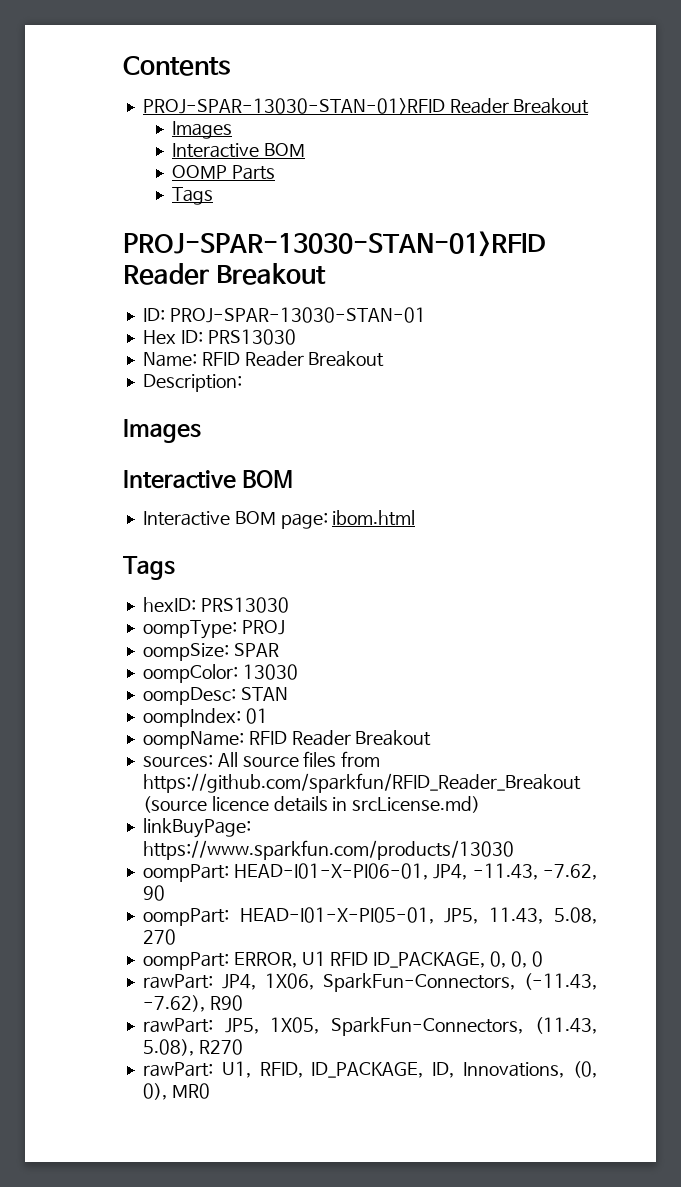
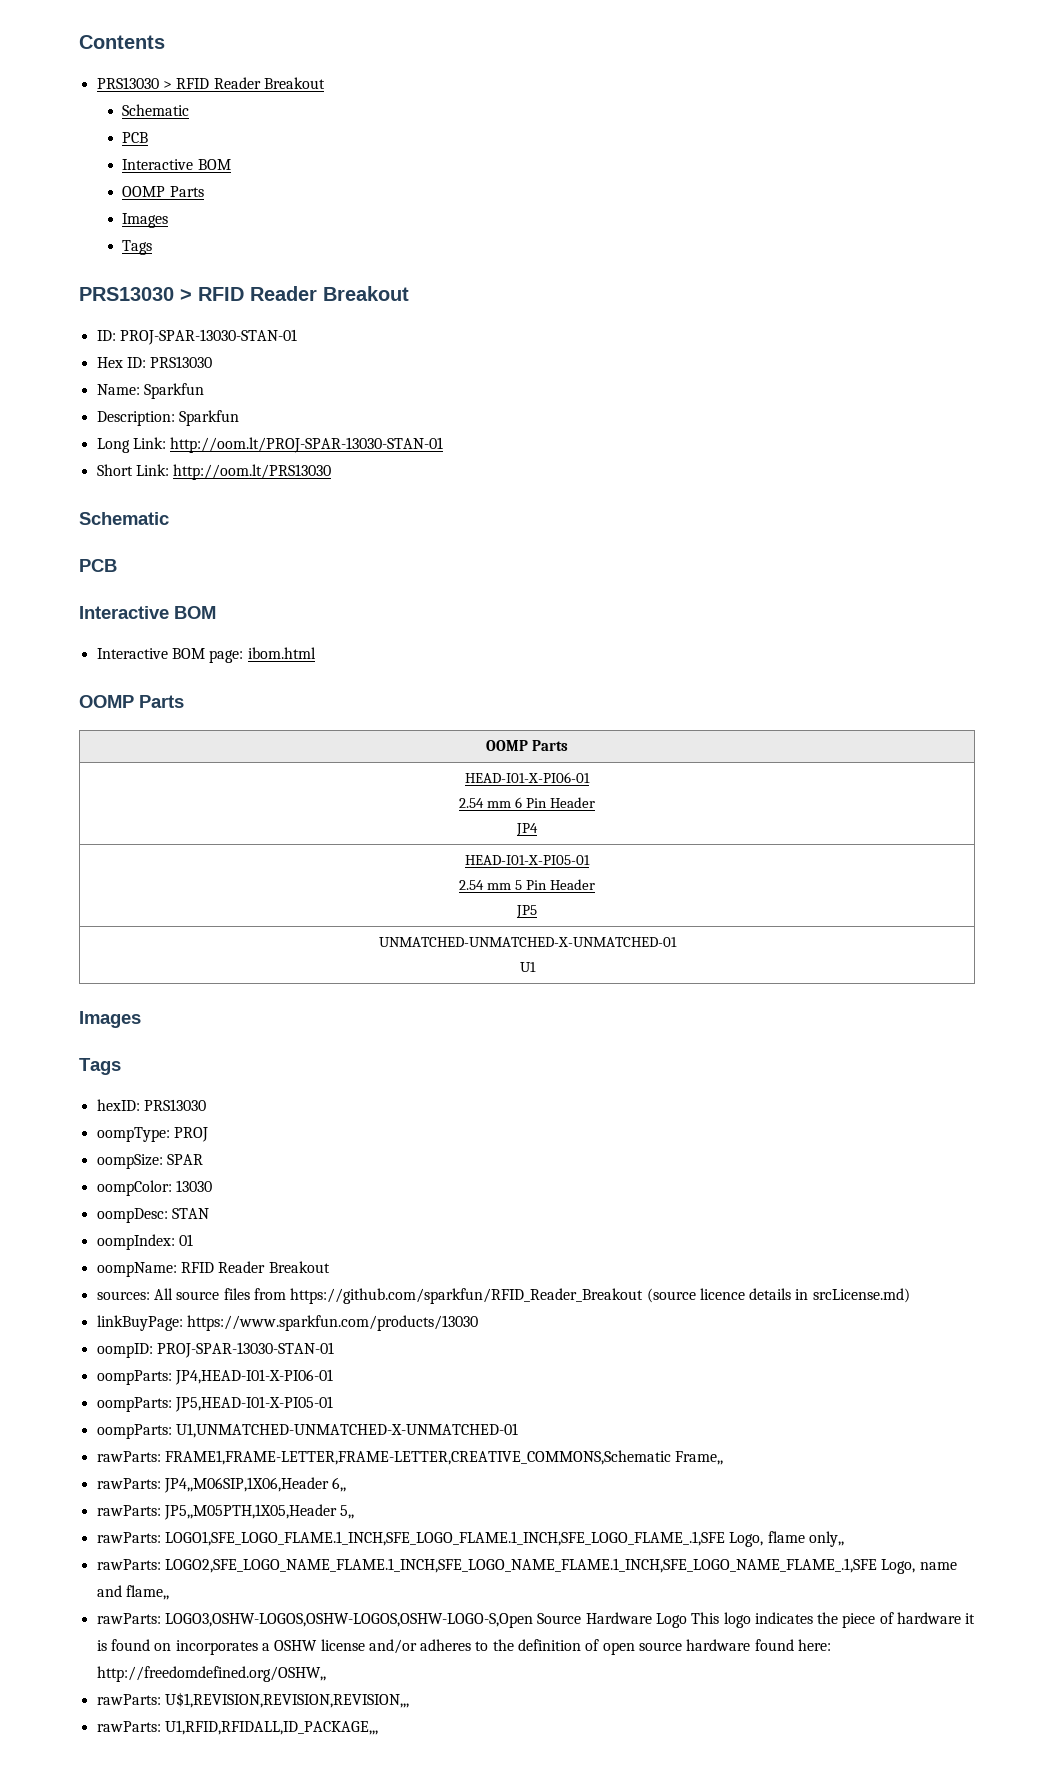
  Contents
- PROJ-SPAR-13030-STAN-01>RFID Reader Breakout
- Images
+ PRS13030 > RFID Reader Breakout
+ Schematic
+ PCB
  Interactive BOM
  OOMP Parts
+ Images
  Tags
- PROJ-SPAR-13030-STAN-01>RFID Reader Breakout
+ PRS13030 > RFID Reader Breakout
- Name: RFID Reader Breakout
- Description:
- Images
+ Name: Sparkfun
+ Description: Sparkfun
+ Long Link: http://oom.lt/PROJ-SPAR-13030-STAN-01
+ Short Link: http://oom.lt/PRS13030
+ Schematic
+ PCB
  Interactive BOM page: ibom.html
+ OOMP Parts
+ OOMP Parts
+ HEAD-I01-X-PI06-01
+ 2.54 mm 6 Pin Header
+ JP4
+ HEAD-I01-X-PI05-01
+ 2.54 mm 5 Pin Header
+ JP5
+ UNMATCHED-UNMATCHED-X-UNMATCHED-01
+ U1
+ Images
- oompPart: HEAD-I01-X-PI06-01, JP4, -11.43, -7.62, 90
- oompPart: HEAD-I01-X-PI05-01, JP5, 11.43, 5.08, 270
- oompPart: ERROR, U1 RFID ID_PACKAGE, 0, 0, 0
- rawPart: JP4, 1X06, SparkFun-Connectors, (-11.43, -7.62), R90
- rawPart: JP5, 1X05, SparkFun-Connectors, (11.43, 5.08), R270
- rawPart: U1, RFID, ID_PACKAGE, ID, Innovations, (0, 0), MR0
+ oompID: PROJ-SPAR-13030-STAN-01
+ oompParts: JP4,HEAD-I01-X-PI06-01
+ oompParts: JP5,HEAD-I01-X-PI05-01
+ oompParts: U1,UNMATCHED-UNMATCHED-X-UNMATCHED-01
+ rawParts: FRAME1,FRAME-LETTER,FRAME-LETTER,CREATIVE_COMMONS,Schematic Frame,,
+ rawParts: JP4,,M06SIP,1X06,Header 6,,
+ rawParts: JP5,,M05PTH,1X05,Header 5,,
+ rawParts: LOGO1,SFE_LOGO_FLAME.1_INCH,SFE_LOGO_FLAME.1_INCH,SFE_LOGO_FLAME_.1,SFE Logo, flame only,,
+ rawParts: LOGO2,SFE_LOGO_NAME_FLAME.1_INCH,SFE_LOGO_NAME_FLAME.1_INCH,SFE_LOGO_NAME_FLAME_.1,SFE Logo, name and flame,,
+ rawParts: LOGO3,OSHW-LOGOS,OSHW-LOGOS,OSHW-LOGO-S,Open Source Hardware Logo This logo indicates the piece of hardware it is found on incorporates a OSHW license and/or adheres to the definition of open source hardware found here: http://freedomdefined.org/OSHW,,
+ rawParts: U$1,REVISION,REVISION,REVISION,,,
+ rawParts: U1,RFID,RFIDALL,ID_PACKAGE,,,

